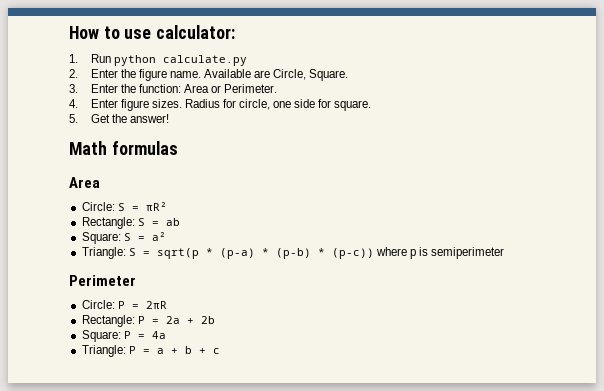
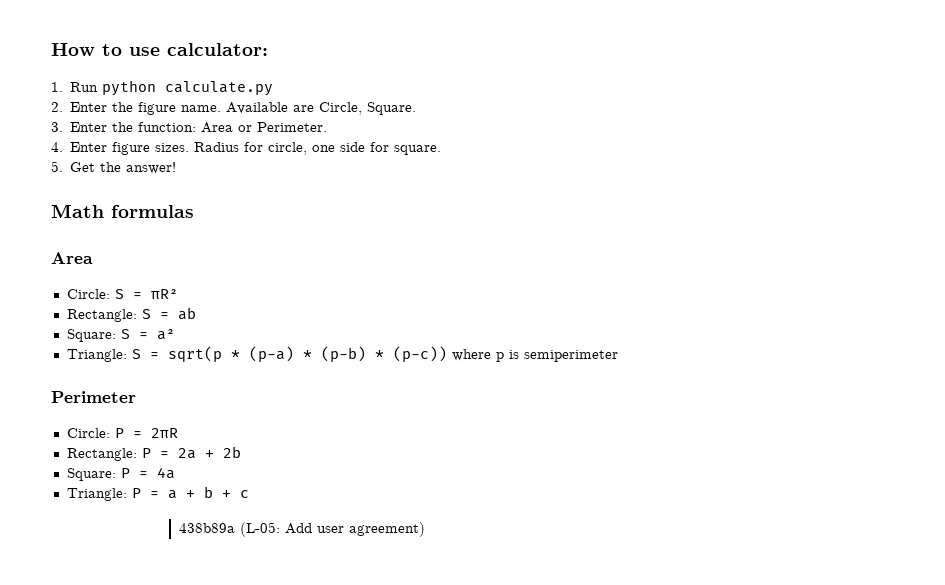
+ 438b89a (L-05: Add user agreement)

